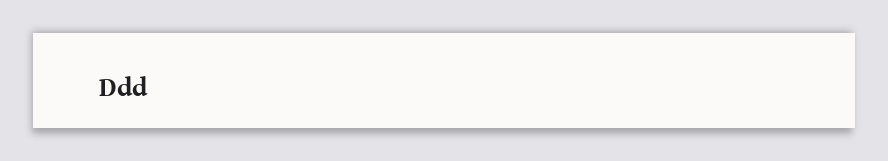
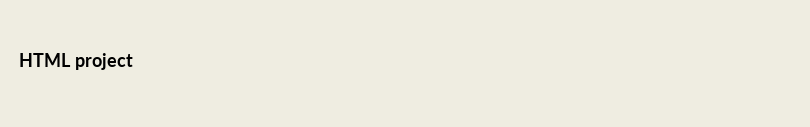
- Ddd
+ HTML project

